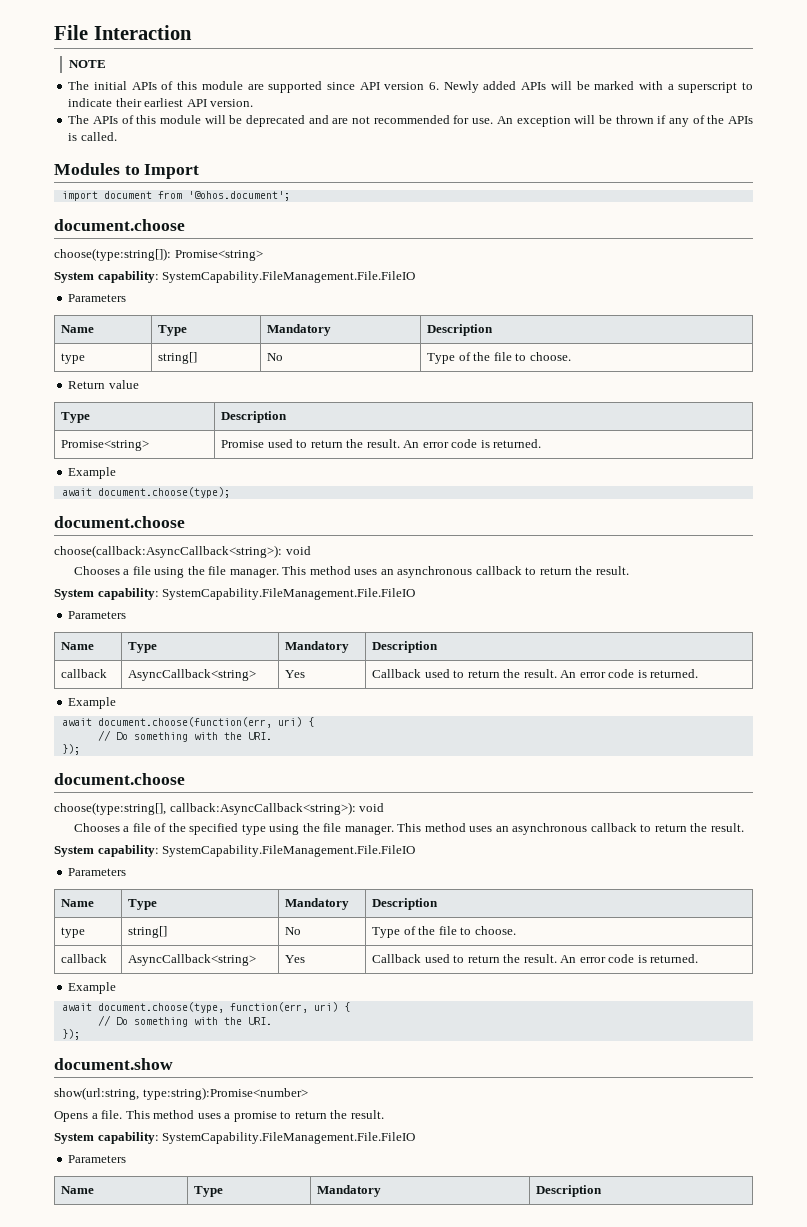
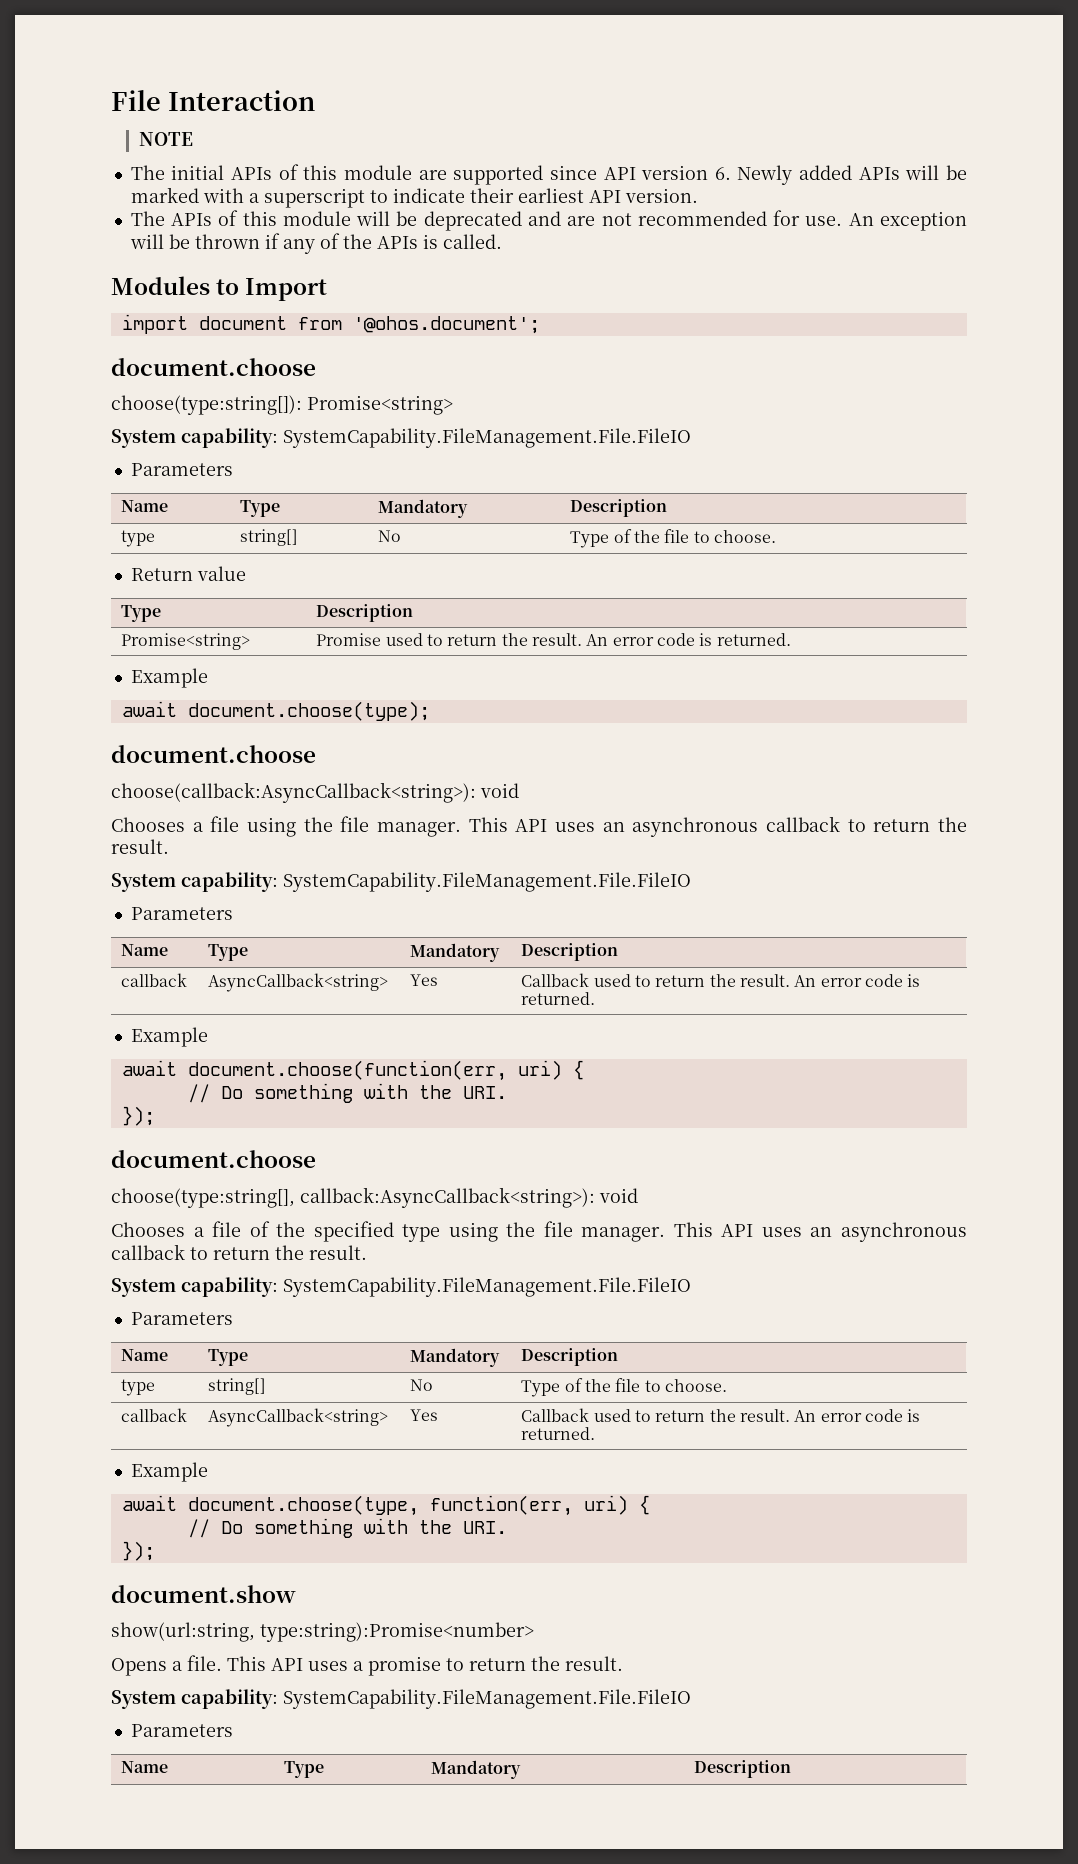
- Chooses a file using the file manager. This method uses an asynchronous callback to return the result.
+ Chooses a file using the file manager. This API uses an asynchronous callback to return the result.
- Chooses a file of the specified type using the file manager. This method uses an asynchronous callback to return the result.
+ Chooses a file of the specified type using the file manager. This API uses an asynchronous callback to return the result.
- This method uses a promise to return the result.
+ This API uses a promise to return the result.

